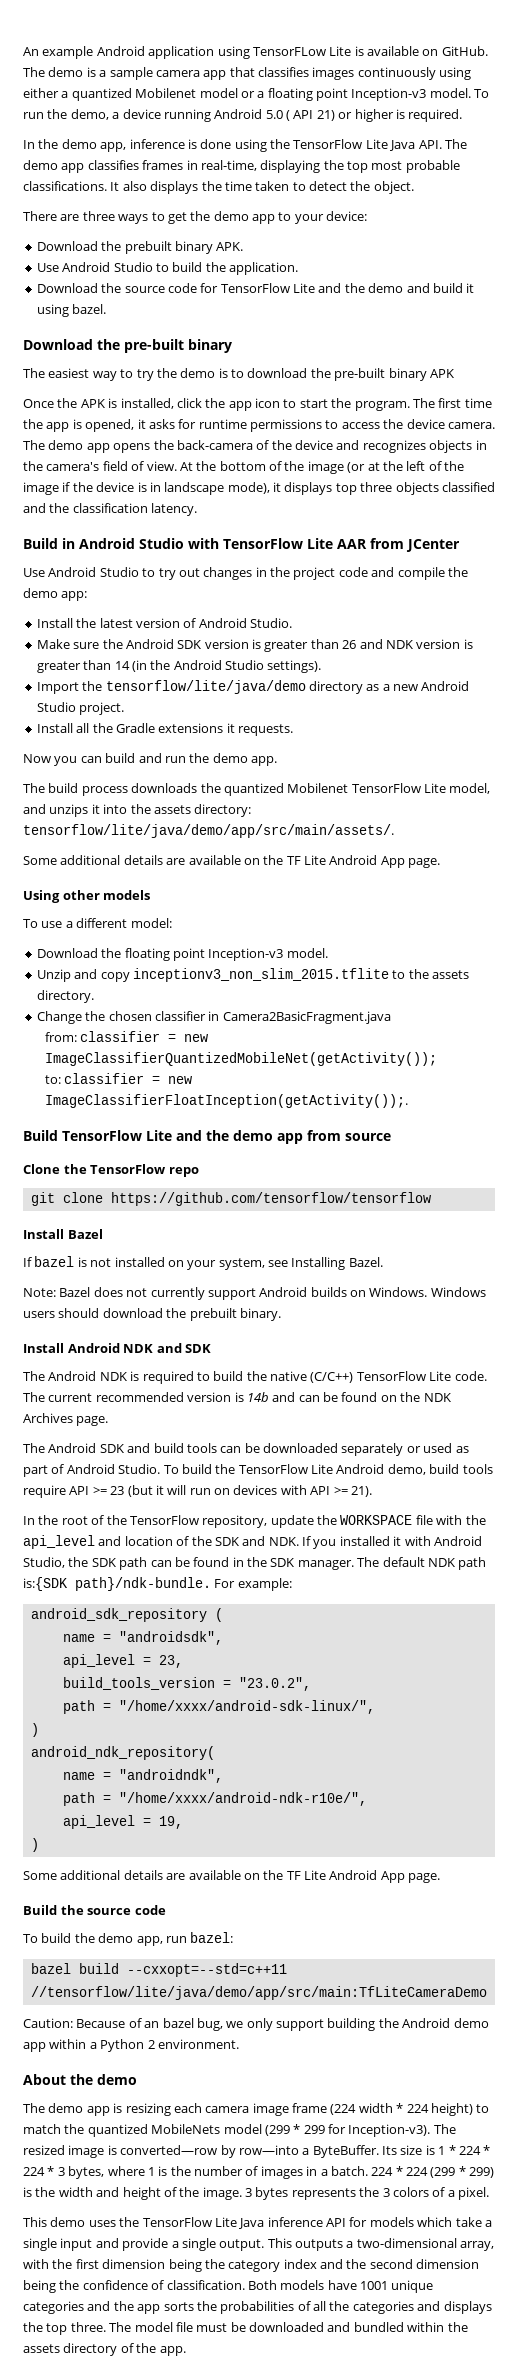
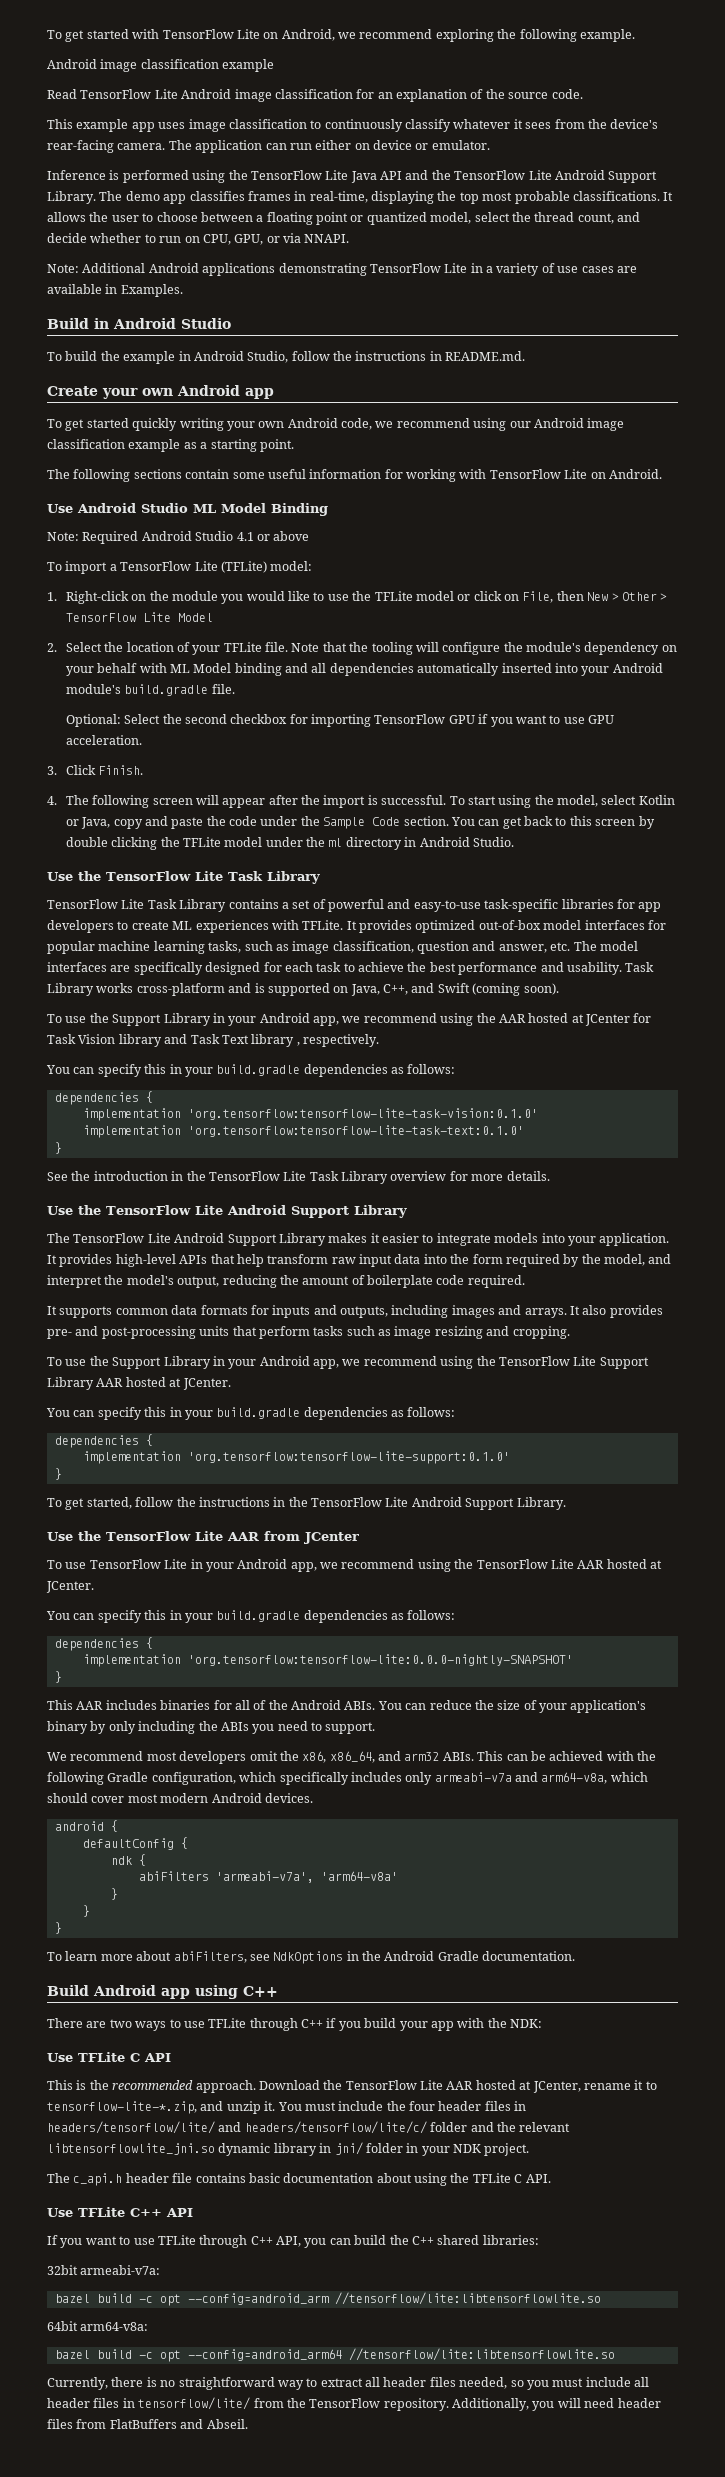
- An example Android application using TensorFLow Lite is available on GitHub. The demo is a sample camera app that classifies images continuously using either a quantized Mobilenet model or a floating point Inception-v3 model. To run the demo, a device running Android 5.0 ( API 21) or higher is required.
- In the demo app, inference is done using the TensorFlow Lite Java API. The demo app classifies frames in real-time, displaying the top most probable classifications.
+ To get started with TensorFlow Lite on Android, we recommend exploring the following example.
+ Android image classification example
+ Read TensorFlow Lite Android image classification for an explanation of the source code.
+ This example app uses image classification to continuously classify whatever it sees from the device's rear-facing camera. The application can run either on device or emulator.
+ Inference is performed using the TensorFlow Lite Java API and the TensorFlow Lite Android Support Library. The demo app classifies frames in real-time, displaying the top most probable classifications.
- It also displays the time taken to detect the object.
- There are three ways to get the demo app to your device:
- Download the prebuilt binary APK.
- Use Android Studio to build the application.
- Download the source code for TensorFlow Lite and the demo and build it using bazel.
- Download the pre-built binary
- The easiest way to try the demo is to download the pre-built binary APK
- Once the APK is installed, click the app icon to start the program. The first time the app is opened, it asks for runtime permissions to access the device camera. The demo app opens the back-camera of the device and recognizes objects in the camera's field of view. At the bottom of the image (or at the left of the image if the device is in landscape mode), it displays top three objects classified and the classification latency.
- Build in Android Studio with TensorFlow Lite AAR from JCenter
- Use Android Studio to try out changes in the project code and compile the demo app:
- Install the latest version of Android Studio.
- Make sure the Android SDK version is greater than 26 and NDK version is greater than 14 (in the Android Studio settings).
- Import the tensorflow/lite/java/demo directory as a new Android Studio project.
- Install all the Gradle extensions it requests.
- Now you can build and run the demo app.
- The build process downloads the quantized Mobilenet TensorFlow Lite model, and unzips it into the assets directory: tensorflow/lite/java/demo/app/src/main/assets/.
- Some additional details are available on the TF Lite Android App page.
- Using other models
- To use a different model:
- Download the floating point Inception-v3 model.
- Unzip and copy inceptionv3_non_slim_2015.tflite to the assets directory.
- Change the chosen classifier in Camera2BasicFragment.java
- from: classifier = new ImageClassifierQuantizedMobileNet(getActivity());
- to: classifier = new ImageClassifierFloatInception(getActivity());.
- Build TensorFlow Lite and the demo app from source
- Clone the TensorFlow repo
- git clone https://github.com/tensorflow/tensorflow
- Install Bazel
- If bazel is not installed on your system, see Installing Bazel.
- Note: Bazel does not currently support Android builds on Windows. Windows users should download the prebuilt binary.
- Install Android NDK and SDK
- The Android NDK is required to build the native (C/C++) TensorFlow Lite code. The current recommended version is 14b and can be found on the NDK Archives page.
- The Android SDK and build tools can be downloaded separately or used as part of Android Studio. To build the TensorFlow Lite Android demo, build tools require API >= 23 (but it will run on devices with API >= 21).
- In the root of the TensorFlow repository, update the WORKSPACE file with the api_level and location of the SDK and NDK. If you installed it with Android Studio, the SDK path can be found in the SDK manager. The default NDK path is:{SDK path}/ndk-bundle. For example:
- android_sdk_repository (
- name = "androidsdk",
- api_level = 23,
- build_tools_version = "23.0.2",
- path = "/home/xxxx/android-sdk-linux/",
- )
- android_ndk_repository(
- name = "androidndk",
- path = "/home/xxxx/android-ndk-r10e/",
- api_level = 19,
- )
- Some additional details are available on the TF Lite Android App page.
- Build the source code
- To build the demo app, run bazel:
- bazel build --cxxopt=--std=c++11 //tensorflow/lite/java/demo/app/src/main:TfLiteCameraDemo
- Caution: Because of an bazel bug, we only support building the Android demo app within a Python 2 environment.
- About the demo
- The demo app is resizing each camera image frame (224 width * 224 height) to match the quantized MobileNets model (299 * 299 for Inception-v3). The resized image is converted—row by row—into a ByteBuffer. Its size is 1 * 224 * 224 * 3 bytes, where 1 is the number of images in a batch. 224 * 224 (299 * 299) is the width and height of the image. 3 bytes represents the 3 colors of a pixel.
- This demo uses the TensorFlow Lite Java inference API for models which take a single input and provide a single output. This outputs a two-dimensional array, with the first dimension being the category index and the second dimension being the confidence of classification. Both models have 1001 unique categories and the app sorts the probabilities of all the categories and displays the top three. The model file must be downloaded and bundled within the assets directory of the app.
+ It allows the user to choose between a floating point or quantized model, select the thread count, and decide whether to run on CPU, GPU, or via NNAPI.
+ Note: Additional Android applications demonstrating TensorFlow Lite in a variety of use cases are available in Examples.
+ Build in Android Studio
+ To build the example in Android Studio, follow the instructions in README.md.
+ Create your own Android app
+ To get started quickly writing your own Android code, we recommend using our Android image classification example as a starting point.
+ The following sections contain some useful information for working with TensorFlow Lite on Android.
+ Use Android Studio ML Model Binding
+ Note: Required Android Studio 4.1 or above
+ To import a TensorFlow Lite (TFLite) model:
+ 1. Right-click on the module you would like to use the TFLite model or click on File, then New > Other > TensorFlow Lite Model
+ 2. Select the location of your TFLite file. Note that the tooling will configure the module's dependency on your behalf with ML Model binding and all dependencies automatically inserted into your Android module's build.gradle file.
+ Optional: Select the second checkbox for importing TensorFlow GPU if you want to use GPU acceleration.
+ 3. Click Finish.
+ 4. The following screen will appear after the import is successful. To start using the model, select Kotlin or Java, copy and paste the code under the Sample Code section. You can get back to this screen by double clicking the TFLite model under the ml directory in Android Studio.
+ Use the TensorFlow Lite Task Library
+ TensorFlow Lite Task Library contains a set of powerful and easy-to-use task-specific libraries for app developers to create ML experiences with TFLite. It provides optimized out-of-box model interfaces for popular machine learning tasks, such as image classification, question and answer, etc. The model interfaces are specifically designed for each task to achieve the best performance and usability. Task Library works cross-platform and is supported on Java, C++, and Swift (coming soon).
+ To use the Support Library in your Android app, we recommend using the AAR hosted at JCenter for Task Vision library and Task Text library , respectively.
+ You can specify this in your build.gradle dependencies as follows:
+ dependencies {
+ implementation 'org.tensorflow:tensorflow-lite-task-vision:0.1.0'
+ implementation 'org.tensorflow:tensorflow-lite-task-text:0.1.0'
+ }
+ See the introduction in the TensorFlow Lite Task Library overview for more details.
+ Use the TensorFlow Lite Android Support Library
+ The TensorFlow Lite Android Support Library makes it easier to integrate models into your application. It provides high-level APIs that help transform raw input data into the form required by the model, and interpret the model's output, reducing the amount of boilerplate code required.
+ It supports common data formats for inputs and outputs, including images and arrays. It also provides pre- and post-processing units that perform tasks such as image resizing and cropping.
+ To use the Support Library in your Android app, we recommend using the TensorFlow Lite Support Library AAR hosted at JCenter.
+ You can specify this in your build.gradle dependencies as follows:
+ dependencies {
+ implementation 'org.tensorflow:tensorflow-lite-support:0.1.0'
+ }
+ To get started, follow the instructions in the TensorFlow Lite Android Support Library.
+ Use the TensorFlow Lite AAR from JCenter
+ To use TensorFlow Lite in your Android app, we recommend using the TensorFlow Lite AAR hosted at JCenter.
+ You can specify this in your build.gradle dependencies as follows:
+ dependencies {
+ implementation 'org.tensorflow:tensorflow-lite:0.0.0-nightly-SNAPSHOT'
+ }
+ This AAR includes binaries for all of the Android ABIs. You can reduce the size of your application's binary by only including the ABIs you need to support.
+ We recommend most developers omit the x86, x86_64, and arm32 ABIs. This can be achieved with the following Gradle configuration, which specifically includes only armeabi-v7a and arm64-v8a, which should cover most modern Android devices.
+ android {
+ defaultConfig {
+ ndk {
+ abiFilters 'armeabi-v7a', 'arm64-v8a'
+ }
+ }
+ }
+ To learn more about abiFilters, see NdkOptions in the Android Gradle documentation.
+ Build Android app using C++
+ There are two ways to use TFLite through C++ if you build your app with the NDK:
+ Use TFLite C API
+ This is the recommended approach. Download the TensorFlow Lite AAR hosted at JCenter, rename it to tensorflow-lite-*.zip, and unzip it. You must include the four header files in headers/tensorflow/lite/ and headers/tensorflow/lite/c/ folder and the relevant libtensorflowlite_jni.so dynamic library in jni/ folder in your NDK project.
+ The c_api.h header file contains basic documentation about using the TFLite C API.
+ Use TFLite C++ API
+ If you want to use TFLite through C++ API, you can build the C++ shared libraries:
+ 32bit armeabi-v7a:
+ bazel build -c opt --config=android_arm //tensorflow/lite:libtensorflowlite.so
+ 64bit arm64-v8a:
+ bazel build -c opt --config=android_arm64 //tensorflow/lite:libtensorflowlite.so
+ Currently, there is no straightforward way to extract all header files needed, so you must include all header files in tensorflow/lite/ from the TensorFlow repository. Additionally, you will need header files from FlatBuffers and Abseil.

